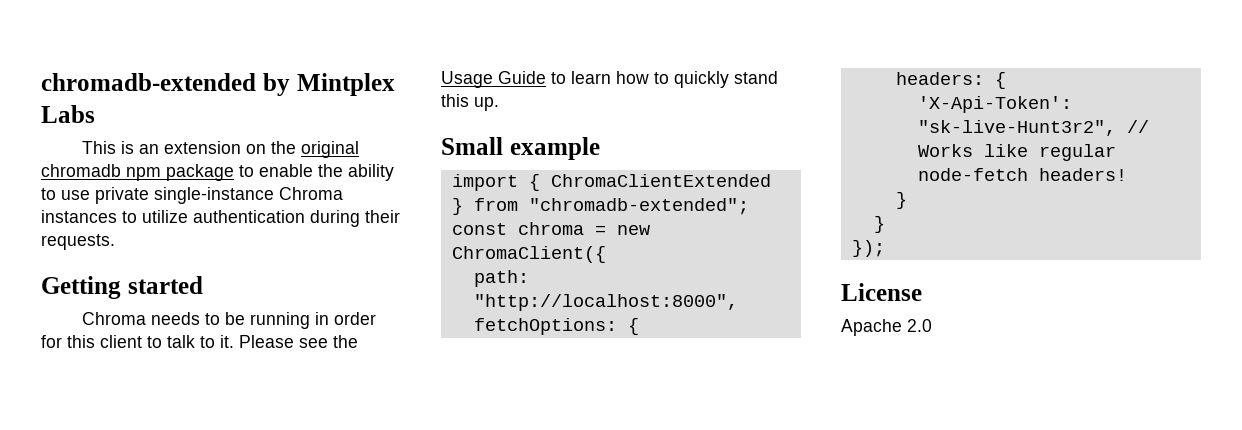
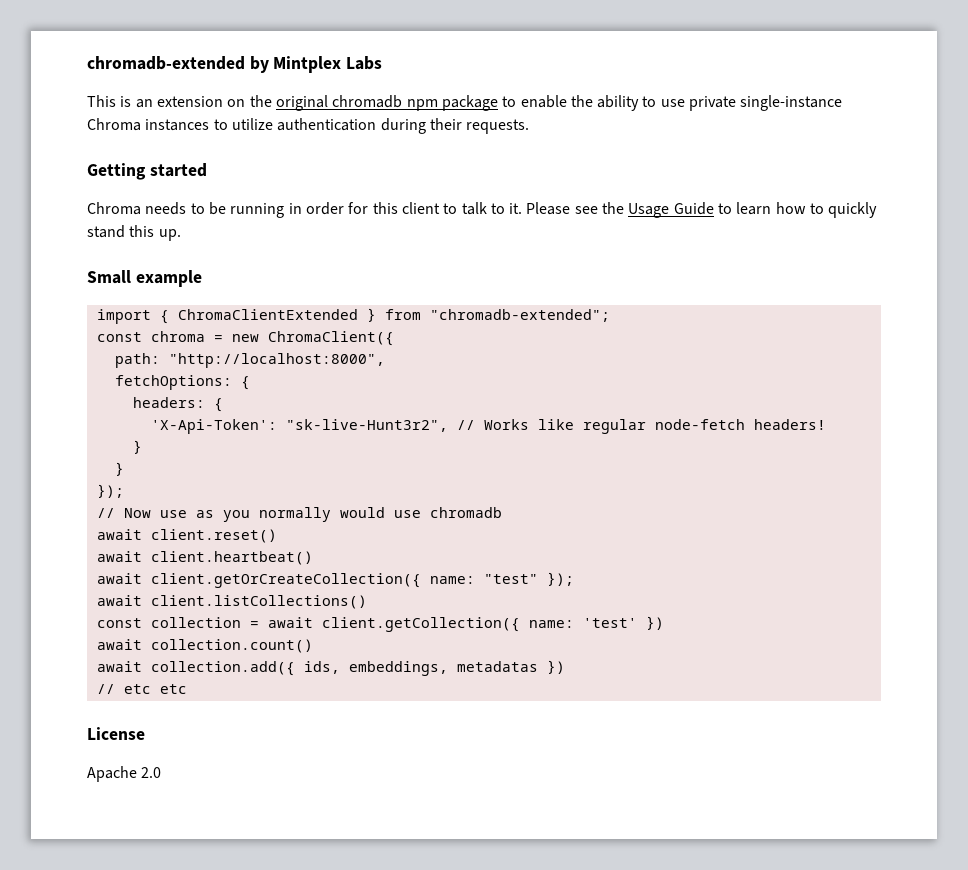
+ // Now use as you normally would use chromadb
+ await client.reset()
+ await client.heartbeat()
+ await client.getOrCreateCollection({ name: "test" });
+ await client.listCollections()
+ const collection = await client.getCollection({ name: 'test' })
+ await collection.count()
+ await collection.add({ ids, embeddings, metadatas })
+ // etc etc

